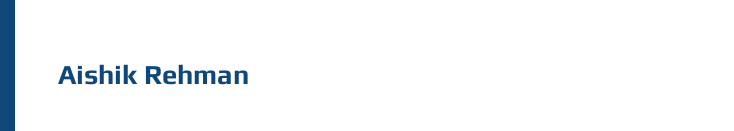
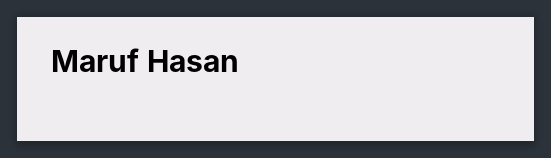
- Aishik Rehman
+ Maruf Hasan

